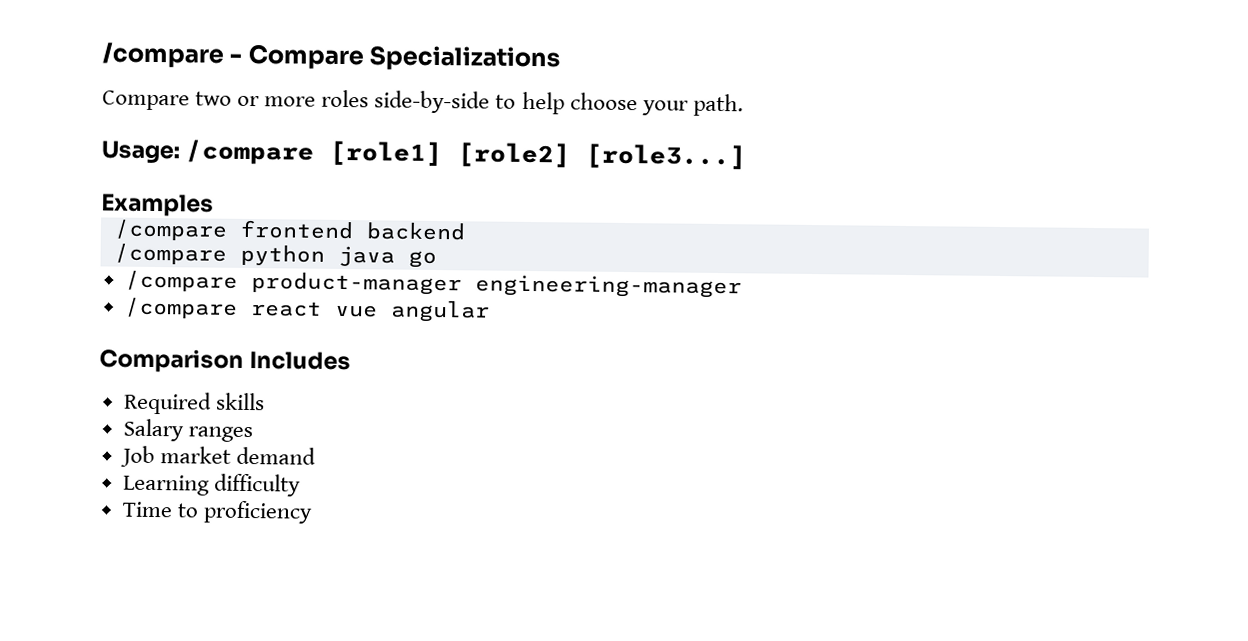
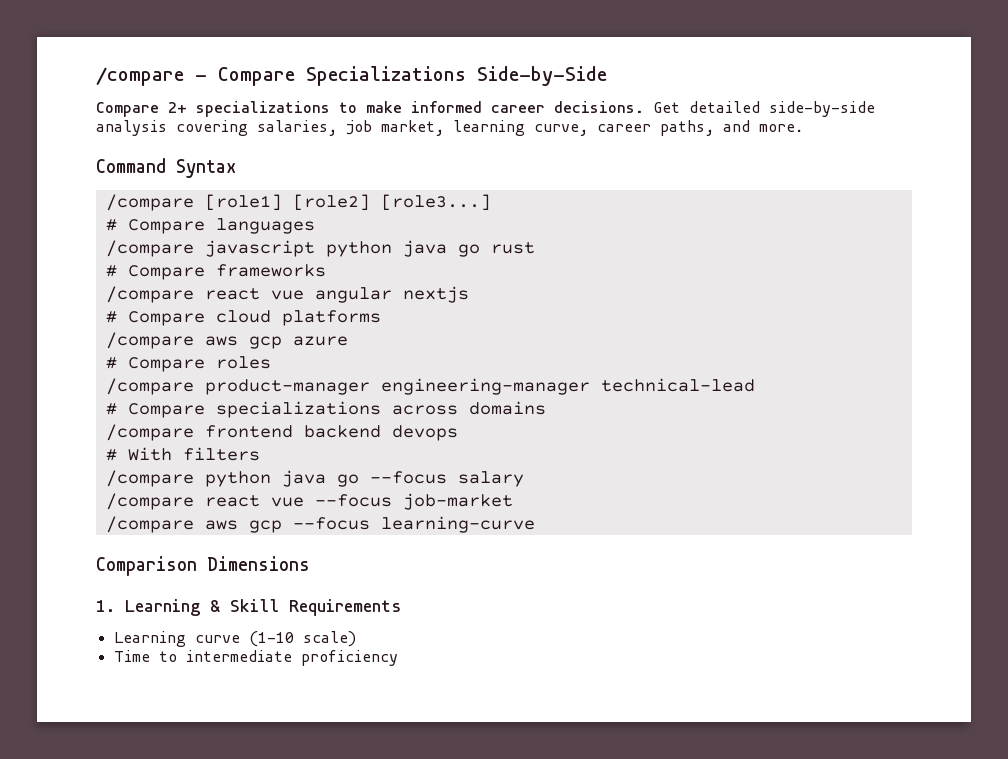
- /compare - Compare Specializations
- Compare two or more roles side-by-side to help choose your path.
- Usage: /compare [role1] [role2] [role3...]
- Examples
+ /compare - Compare Specializations Side-by-Side
+ Compare 2+ specializations to make informed career decisions. Get detailed side-by-side analysis covering salaries, job market, learning curve, career paths, and more.
+ Command Syntax
+ /compare [role1] [role2] [role3...]
+ # Compare languages
+ /compare javascript python java go rust
+ # Compare frameworks
+ /compare react vue angular nextjs
+ # Compare cloud platforms
+ /compare aws gcp azure
+ # Compare roles
+ /compare product-manager engineering-manager technical-lead
+ # Compare specializations across domains
- /compare frontend backend
+ /compare frontend backend devops
+ # With filters
- /compare python java go
- /compare product-manager engineering-manager
- /compare react vue angular
- Comparison Includes
- Required skills
- Salary ranges
- Job market demand
- Learning difficulty
+ /compare python java go --focus salary
+ /compare react vue --focus job-market
+ /compare aws gcp --focus learning-curve
+ Comparison Dimensions
+ 1. Learning & Skill Requirements
+ Learning curve (1-10 scale)
- Time to proficiency
+ Time to intermediate proficiency

